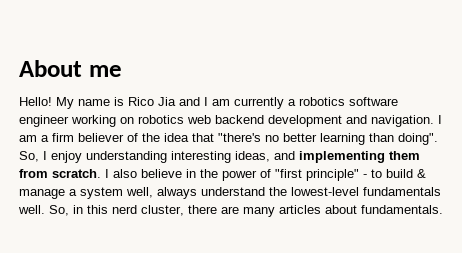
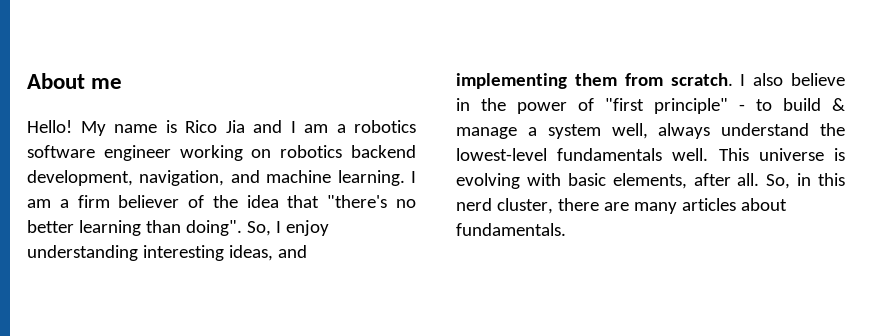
- My name is Rico Jia and I am currently a robotics software engineer working on robotics web backend development and navigation.
+ My name is Rico Jia and I am a robotics software engineer working on robotics backend development, navigation, and machine learning.
+ This universe is evolving with basic elements, after all.

